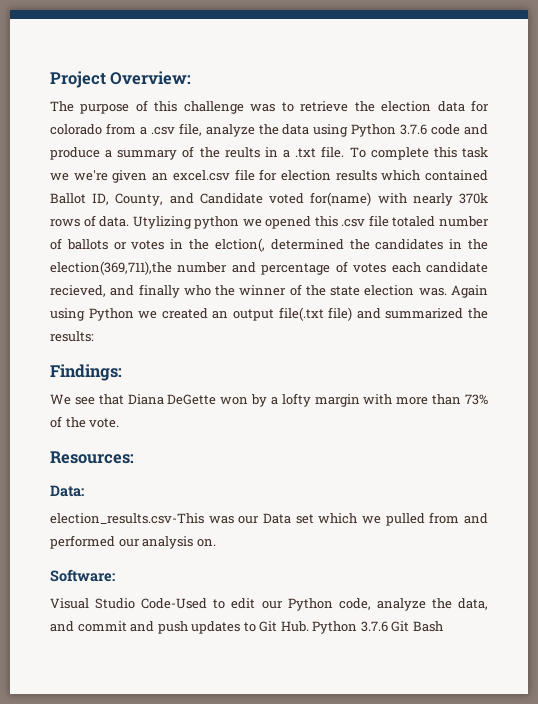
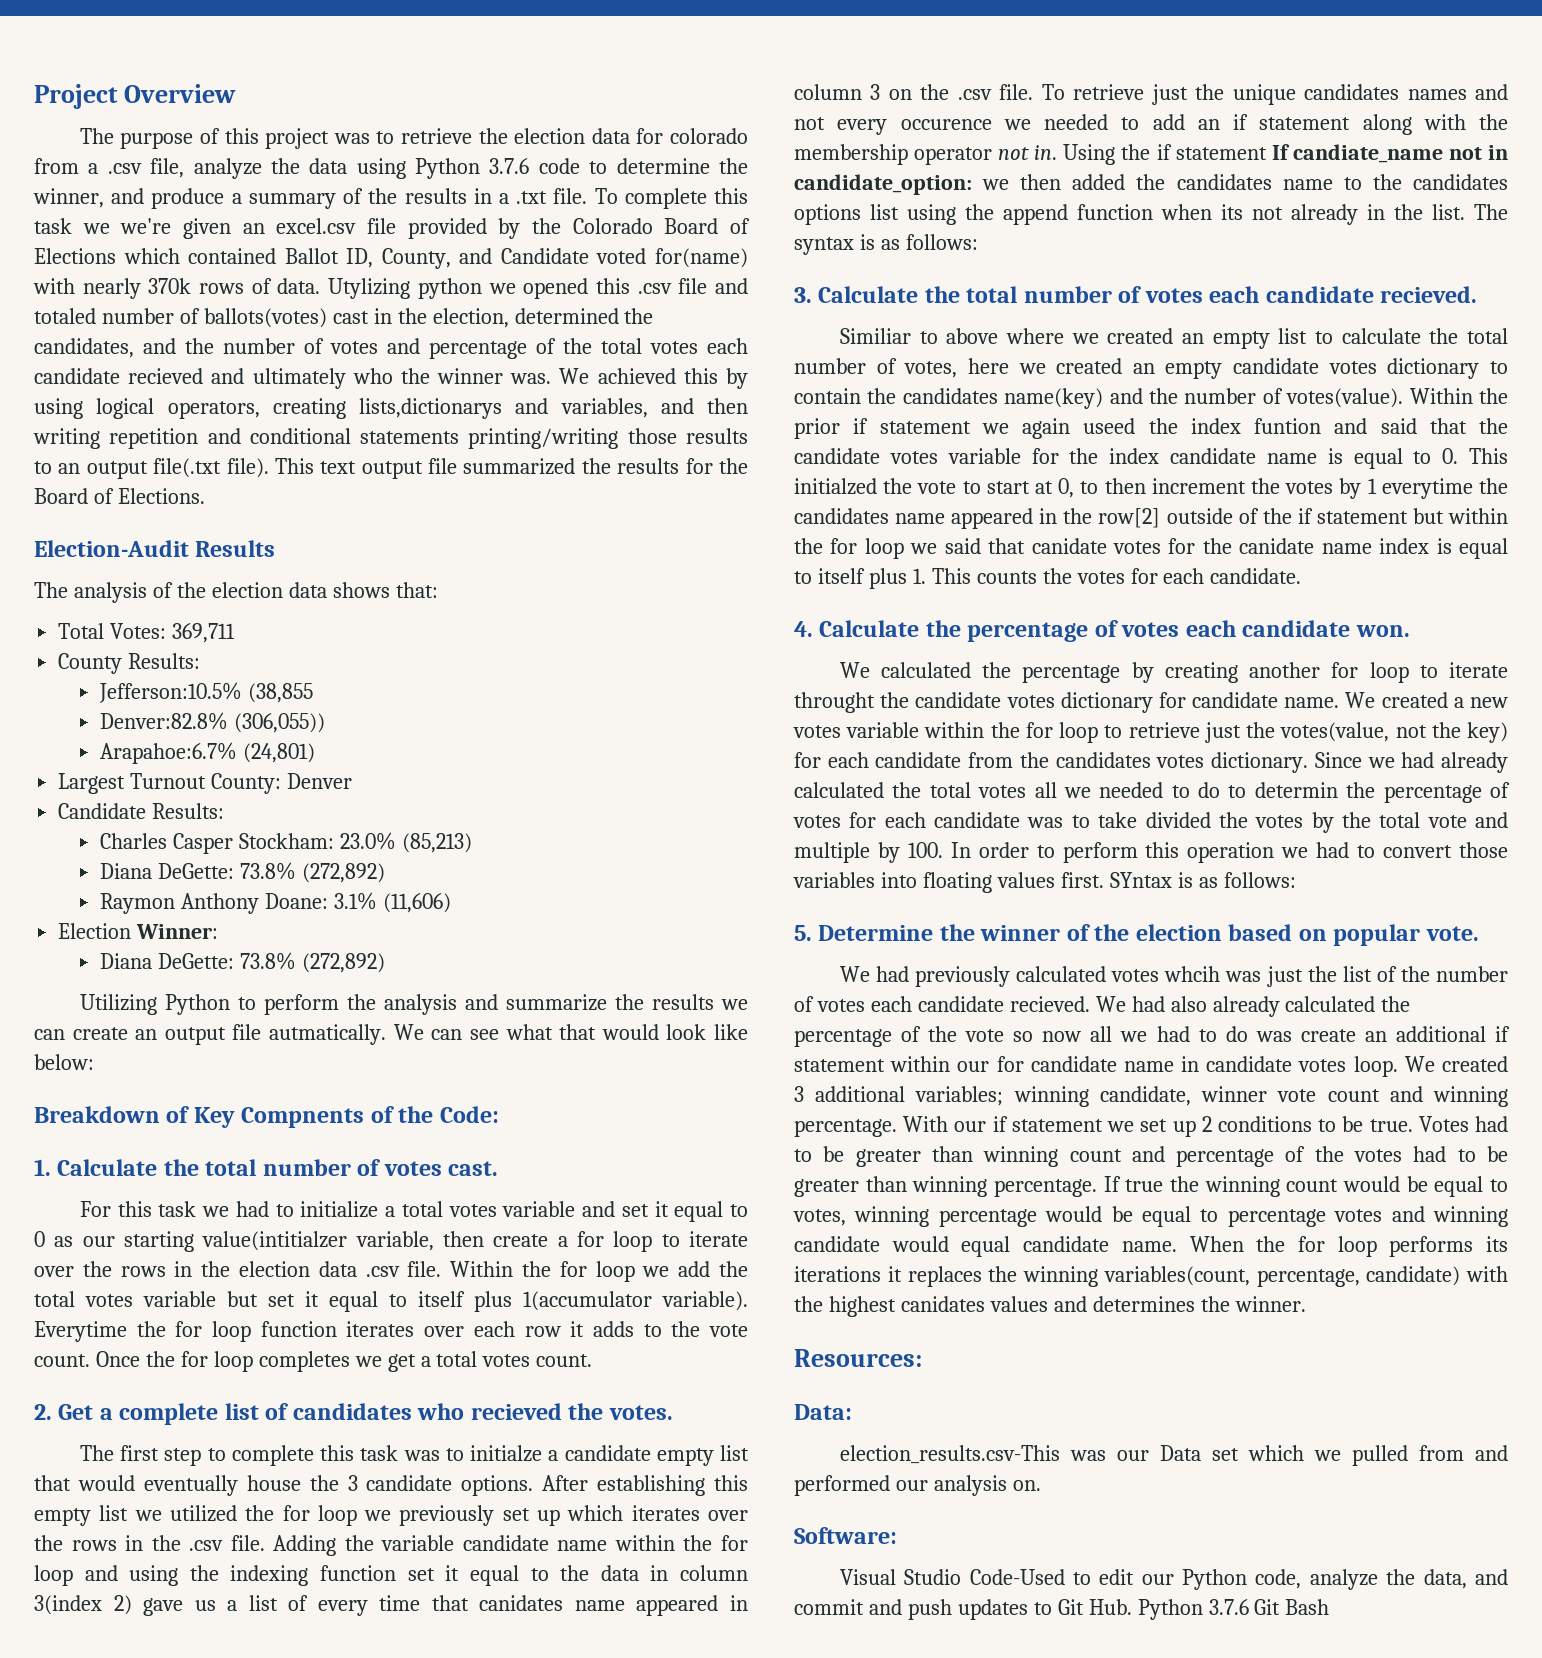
- Project Overview:
+ Project Overview
- The purpose of this challenge was to retrieve the election data for colorado from a .csv file, analyze the data using Python 3.7.6 code and produce a summary of the reults in a .txt file.
+ The purpose of this project was to retrieve the election data for colorado from a .csv file, analyze the data using Python 3.7.6 code to determine the winner, and produce a summary of the results in a .txt file.
- To complete this task we we're given an excel.csv file for election results which contained Ballot ID, County, and Candidate voted for(name) with nearly 370k rows of data.
+ To complete this task we we're given an excel.csv file provided by the Colorado Board of Elections which contained Ballot ID, County, and Candidate voted for(name) with nearly 370k rows of data.
- Utylizing python we opened this .csv file totaled number of ballots or votes in the elction(, determined the candidates in the election(369,711),the number and percentage of votes each candidate recieved, and finally who the winner of the state election was. Again using Python we created an output file(.txt file) and summarized the results:
- Findings:
- We see that Diana DeGette won by a lofty margin with more than 73% of the vote.
+ Utylizing python we opened this .csv file and totaled number of ballots(votes) cast in the election, determined the candidates, and the number of votes and percentage of the total votes each candidate recieved and ultimately who the winner was. We achieved this by using logical operators, creating lists,dictionarys and variables, and then writing repetition and conditional statements printing/writing those results to an output file(.txt file). This text output file summarized the results for the Board of Elections.
+ Election-Audit Results
+ The analysis of the election data shows that:
+ Total Votes: 369,711
+ County Results:
+ Jefferson:10.5% (38,855
+ Denver:82.8% (306,055))
+ Arapahoe:6.7% (24,801)
+ Largest Turnout County: Denver
+ Candidate Results:
+ Charles Casper Stockham: 23.0% (85,213)
+ Diana DeGette: 73.8% (272,892)
+ Raymon Anthony Doane: 3.1% (11,606)
+ Election Winner:
+ Diana DeGette: 73.8% (272,892)
+ Utilizing Python to perform the analysis and summarize the results we can create an output file autmatically. We can see what that would look like below:
+ Breakdown of Key Compnents of the Code:
+ 1. Calculate the total number of votes cast.
+ For this task we had to initialize a total votes variable and set it equal to 0 as our starting value(intitialzer variable, then create a for loop to iterate over the rows in the election data .csv file. Within the for loop we add the total votes variable but set it equal to itself plus 1(accumulator variable). Everytime the for loop function iterates over each row it adds to the vote count. Once the for loop completes we get a total votes count.
+ 2. Get a complete list of candidates who recieved the votes.
+ The first step to complete this task was to initialze a candidate empty list that would eventually house the 3 candidate options. After establishing this empty list we utilized the for loop we previously set up which iterates over the rows in the .csv file. Adding the variable candidate name within the for loop and using the indexing function set it equal to the data in column 3(index 2) gave us a list of every time that canidates name appeared in column 3 on the .csv file. To retrieve just the unique candidates names and not every occurence we needed to add an if statement along with the membership operator not in. Using the if statement If candiate_name not in candidate_option: we then added the candidates name to the candidates options list using the append function when its not already in the list. The syntax is as follows:
+ 3. Calculate the total number of votes each candidate recieved.
+ Similiar to above where we created an empty list to calculate the total number of votes, here we created an empty candidate votes dictionary to contain the candidates name(key) and the number of votes(value). Within the prior if statement we again useed the index funtion and said that the candidate votes variable for the index candidate name is equal to 0. This initialzed the vote to start at 0, to then increment the votes by 1 everytime the candidates name appeared in the row[2] outside of the if statement but within the for loop we said that canidate votes for the canidate name index is equal to itself plus 1. This counts the votes for each candidate.
+ 4. Calculate the percentage of votes each candidate won.
+ We calculated the percentage by creating another for loop to iterate throught the candidate votes dictionary for candidate name. We created a new votes variable within the for loop to retrieve just the votes(value, not the key) for each candidate from the candidates votes dictionary. Since we had already calculated the total votes all we needed to do to determin the percentage of votes for each candidate was to take divided the votes by the total vote and multiple by 100. In order to perform this operation we had to convert those variables into floating values first. SYntax is as follows:
+ 5. Determine the winner of the election based on popular vote.
+ We had previously calculated votes whcih was just the list of the number of votes each candidate recieved. We had also already calculated the percentage of the vote so now all we had to do was create an additional if statement within our for candidate name in candidate votes loop. We created 3 additional variables; winning candidate, winner vote count and winning percentage. With our if statement we set up 2 conditions to be true. Votes had to be greater than winning count and percentage of the votes had to be greater than winning percentage. If true the winning count would be equal to votes, winning percentage would be equal to percentage votes and winning candidate would equal candidate name. When the for loop performs its iterations it replaces the winning variables(count, percentage, candidate) with the highest canidates values and determines the winner.

